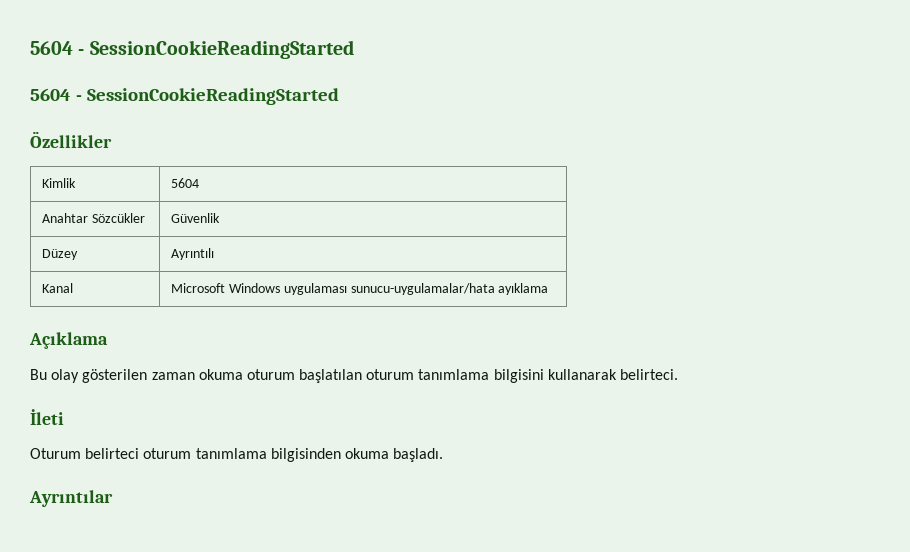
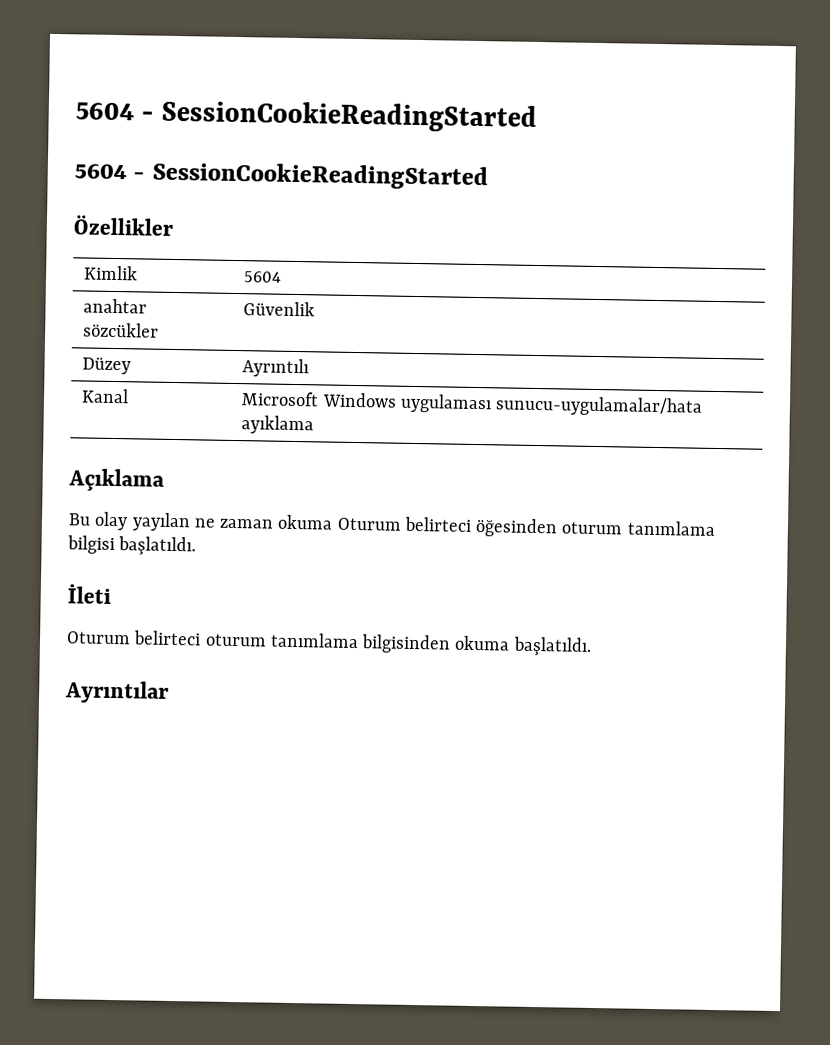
- Anahtar Sözcükler | Güvenlik
+ anahtar sözcükler | Güvenlik
- Bu olay gösterilen zaman okuma oturum başlatılan oturum tanımlama bilgisini kullanarak belirteci.
+ Bu olay yayılan ne zaman okuma Oturum belirteci öğesinden oturum tanımlama bilgisi başlatıldı.
- Oturum belirteci oturum tanımlama bilgisinden okuma başladı.
+ Oturum belirteci oturum tanımlama bilgisinden okuma başlatıldı.

